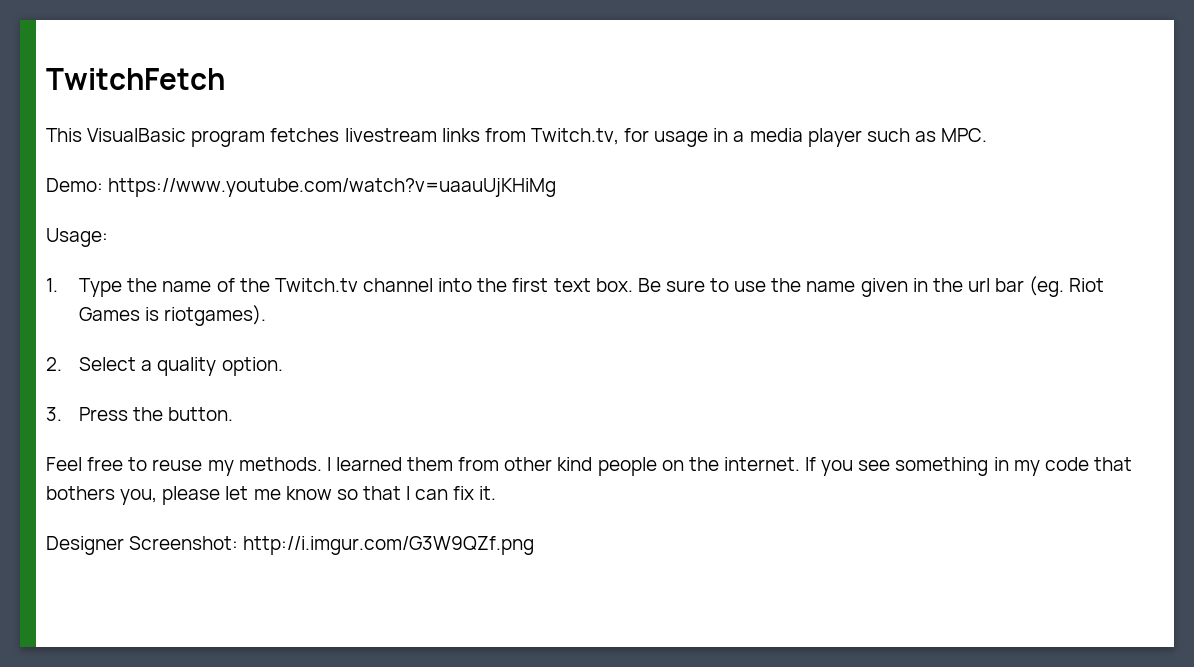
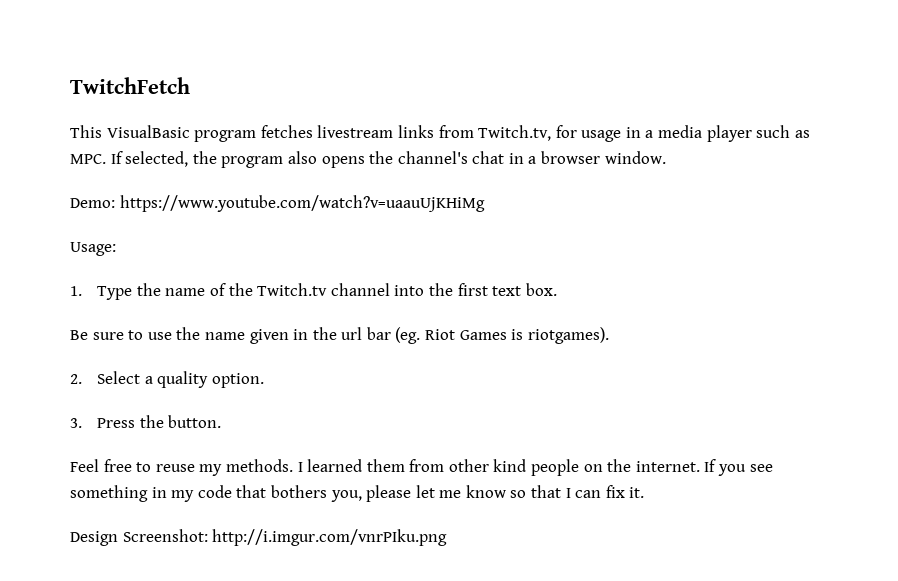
- This VisualBasic program fetches livestream links from Twitch.tv, for usage in a media player such as MPC.
+ This VisualBasic program fetches livestream links from Twitch.tv, for usage in a media player such as MPC. If selected, the program also opens the channel's chat in a browser window.
- 1. Type the name of the Twitch.tv channel into the first text box. Be sure to use the name given in the url bar (eg. Riot Games is riotgames).
+ 1. Type the name of the Twitch.tv channel into the first text box.
+ Be sure to use the name given in the url bar (eg. Riot Games is riotgames).
- Designer Screenshot: http://i.imgur.com/G3W9QZf.png
+ Design Screenshot: http://i.imgur.com/vnrPIku.png

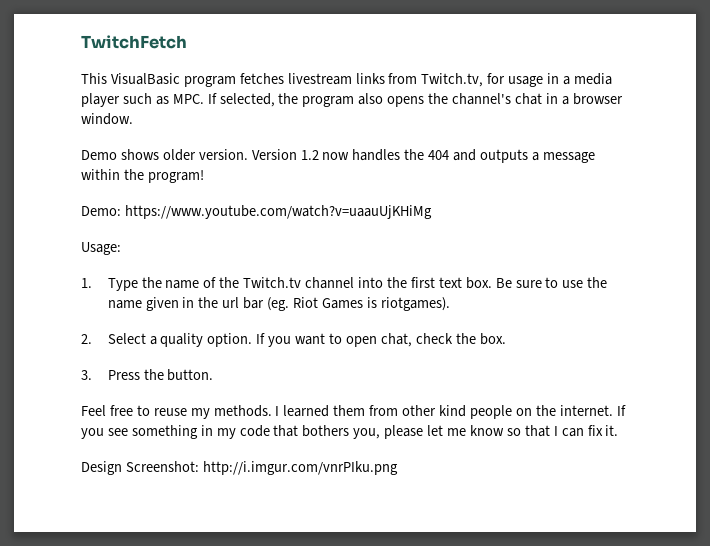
+ Demo shows older version. Version 1.2 now handles the 404 and outputs a message within the program!
- 1. Type the name of the Twitch.tv channel into the first text box.
- Be sure to use the name given in the url bar (eg. Riot Games is riotgames).
+ 1. Type the name of the Twitch.tv channel into the first text box. Be sure to use the name given in the url bar (eg. Riot Games is riotgames).
+ If you want to open chat, check the box.

